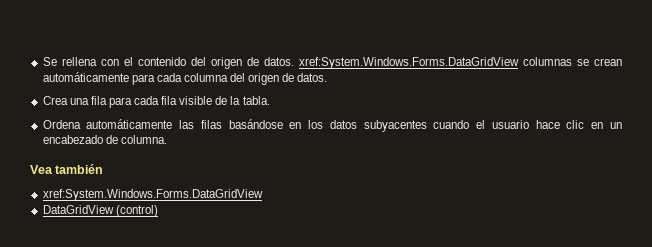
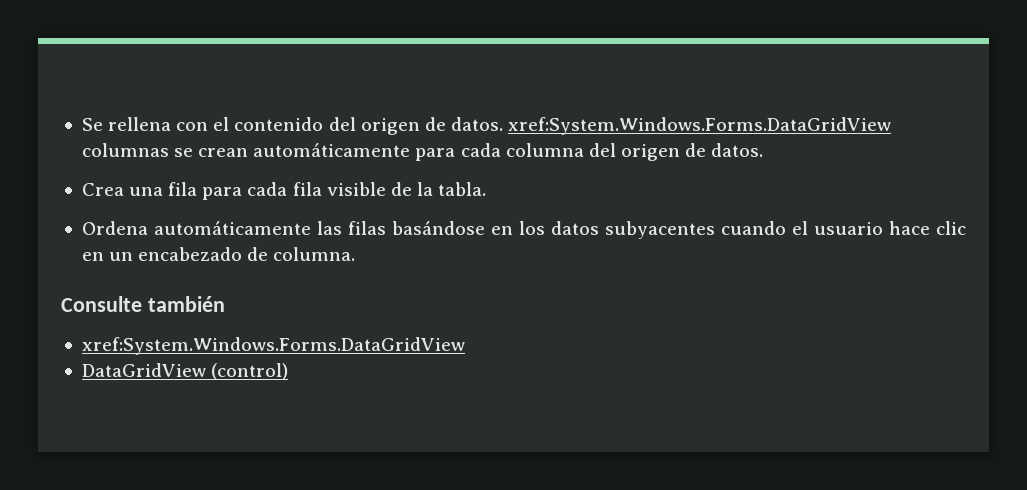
- Vea también
+ Consulte también

